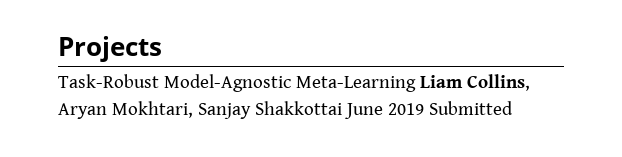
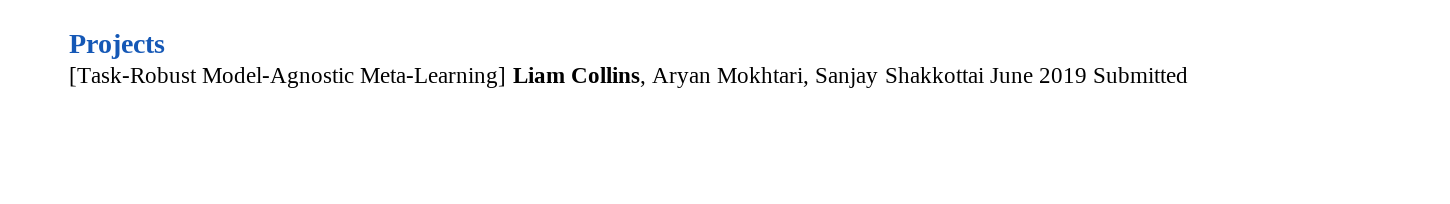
- Task-Robust Model-Agnostic Meta-Learning Liam Collins, Aryan Mokhtari, Sanjay Shakkottai June 2019 Submitted
+ [Task-Robust Model-Agnostic Meta-Learning] Liam Collins, Aryan Mokhtari, Sanjay Shakkottai June 2019 Submitted

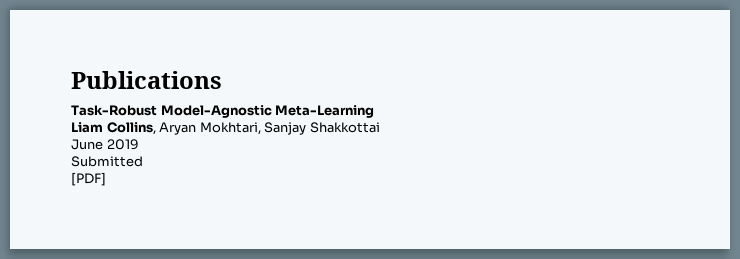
- Projects
- [Task-Robust Model-Agnostic Meta-Learning] Liam Collins, Aryan Mokhtari, Sanjay Shakkottai June 2019 Submitted
+ Publications
+ Task-Robust Model-Agnostic Meta-Learning
+ Liam Collins, Aryan Mokhtari, Sanjay Shakkottai
+ June 2019
+ Submitted
+ [PDF]

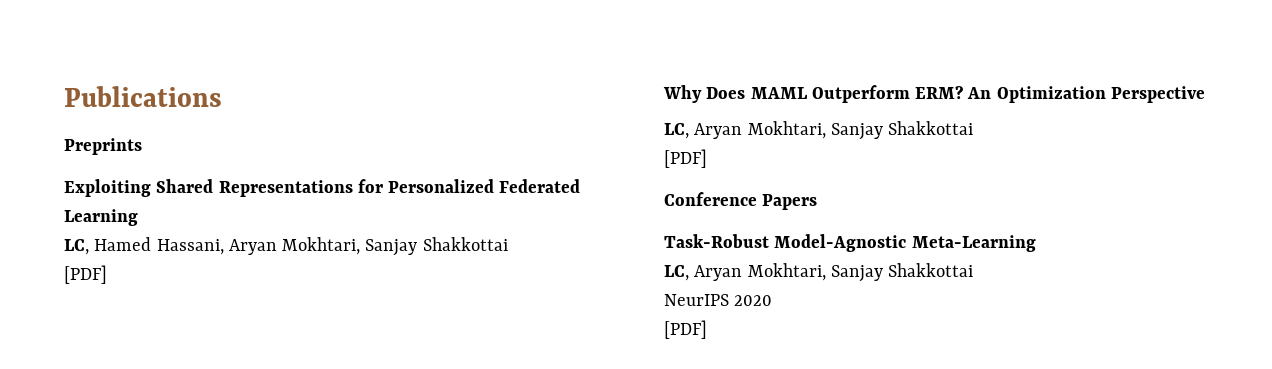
+ Preprints
+ Exploiting Shared Representations for Personalized Federated Learning
+ LC, Hamed Hassani, Aryan Mokhtari, Sanjay Shakkottai
+ [PDF]
+ Why Does MAML Outperform ERM? An Optimization Perspective
+ LC, Aryan Mokhtari, Sanjay Shakkottai
+ [PDF]
+ Conference Papers
  Task-Robust Model-Agnostic Meta-Learning
- Liam Collins, Aryan Mokhtari, Sanjay Shakkottai
- June 2019
- Submitted
+ LC, Aryan Mokhtari, Sanjay Shakkottai
+ NeurIPS 2020

